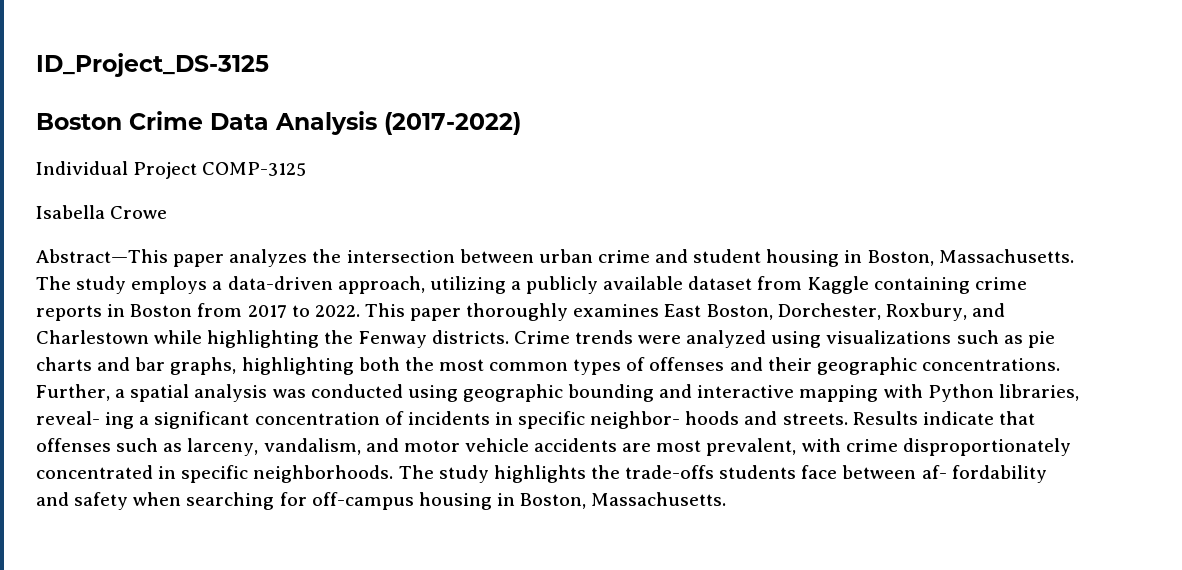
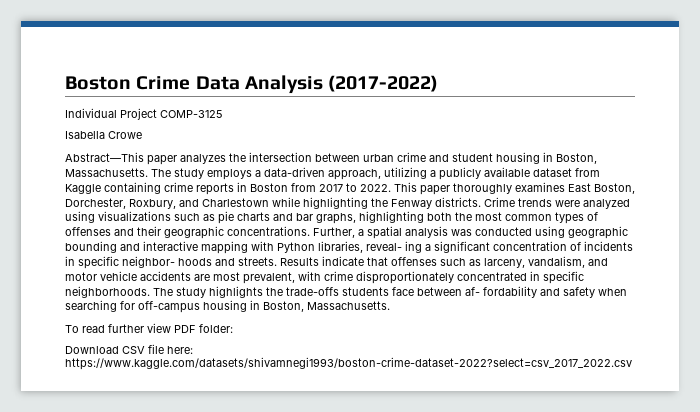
- ID_Project_DS-3125
+ To read further view PDF folder:
+ Download CSV file here: https://www.kaggle.com/datasets/shivamnegi1993/boston-crime-dataset-2022?select=csv_2017_2022.csv

